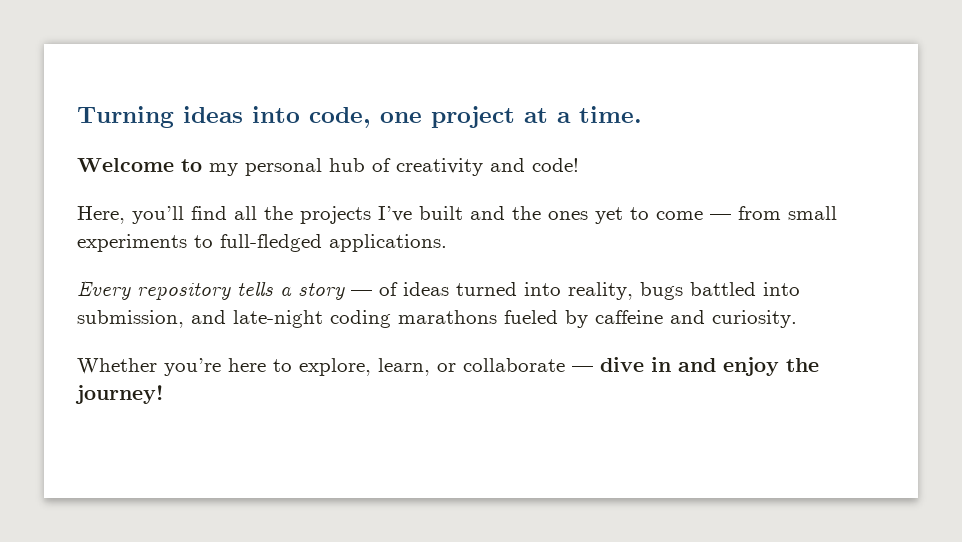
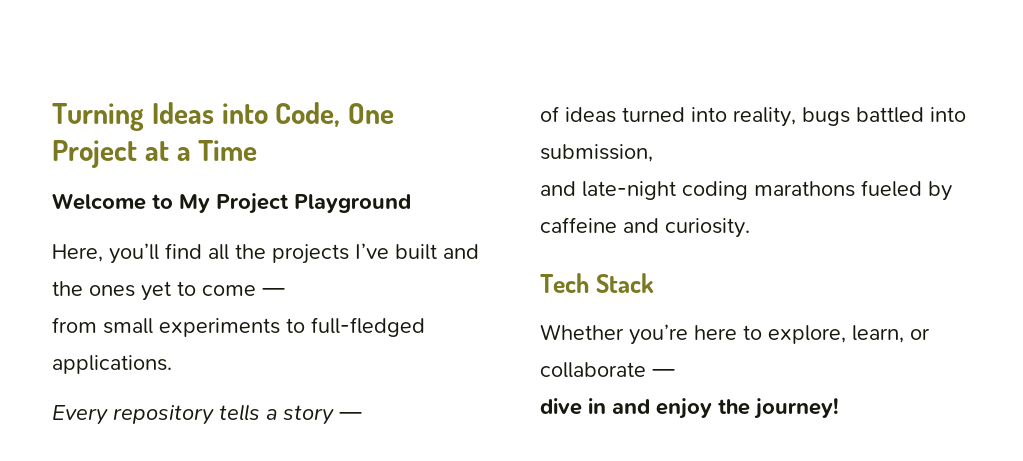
- Turning ideas into code, one project at a time.
+ Turning Ideas into Code, One Project at a Time
- Welcome to my personal hub of creativity and code!
+ Welcome to My Project Playground
- Here, you’ll find all the projects I’ve built and the ones yet to come — from small experiments to full-fledged applications.
+ Here, you’ll find all the projects I’ve built and the ones yet to come —
+ from small experiments to full-fledged applications.
- Every repository tells a story — of ideas turned into reality, bugs battled into submission, and late-night coding marathons fueled by caffeine and curiosity.
+ Every repository tells a story —
+ of ideas turned into reality, bugs battled into submission,
+ and late-night coding marathons fueled by caffeine and curiosity.
+ Tech Stack
- Whether you’re here to explore, learn, or collaborate — dive in and enjoy the journey!
+ Whether you’re here to explore, learn, or collaborate —
+ dive in and enjoy the journey!

